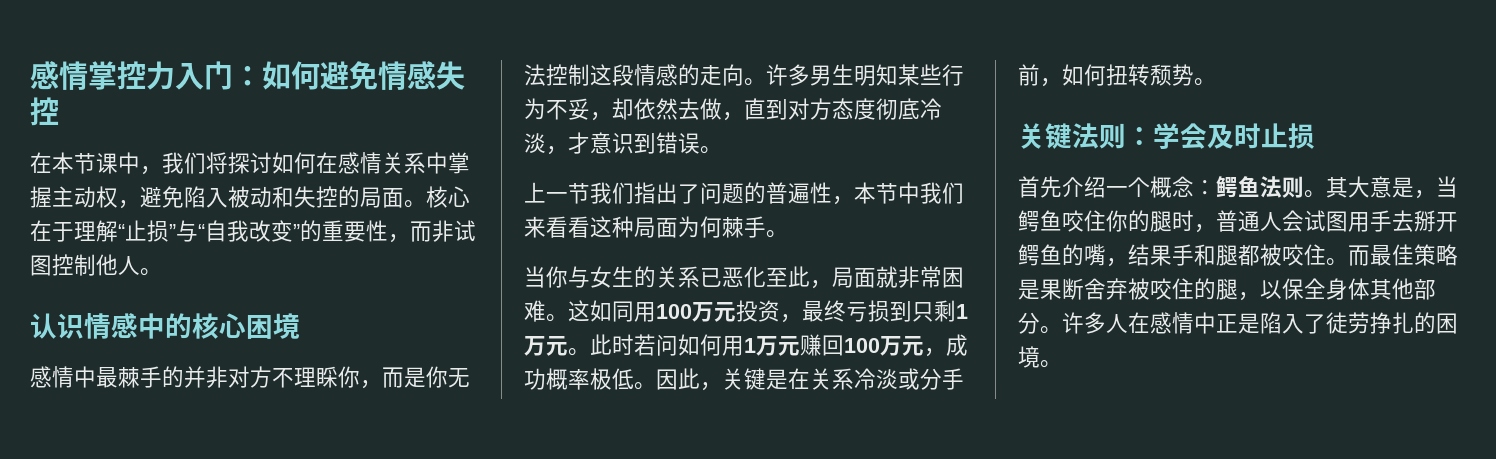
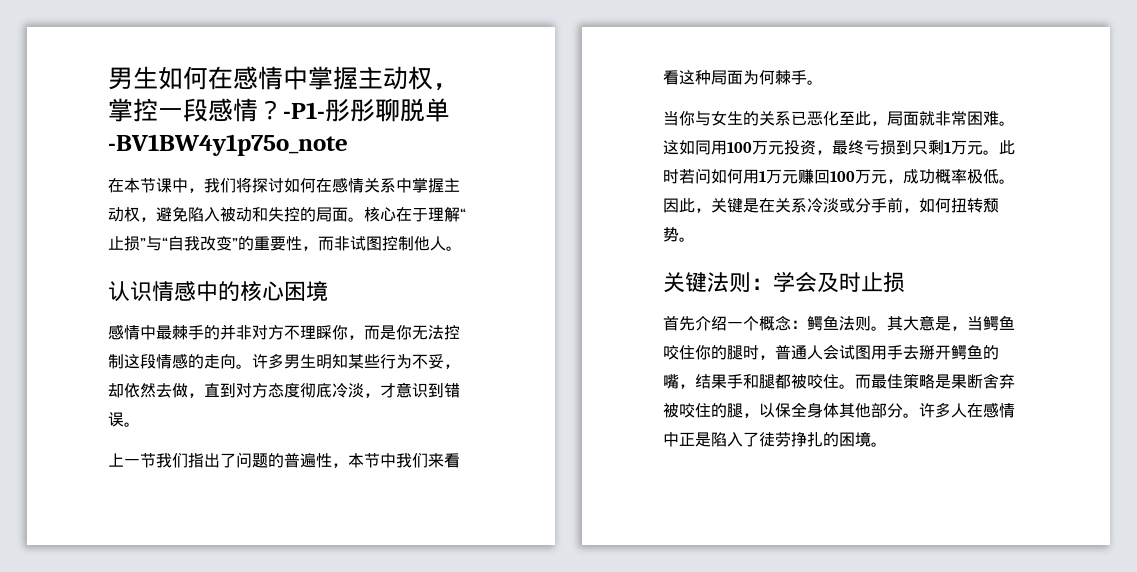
- 感情掌控力入门：如何避免情感失控
+ 男生如何在感情中掌握主动权，掌控一段感情？-P1-彤彤聊脱单-BV1BW4y1p75o_note

